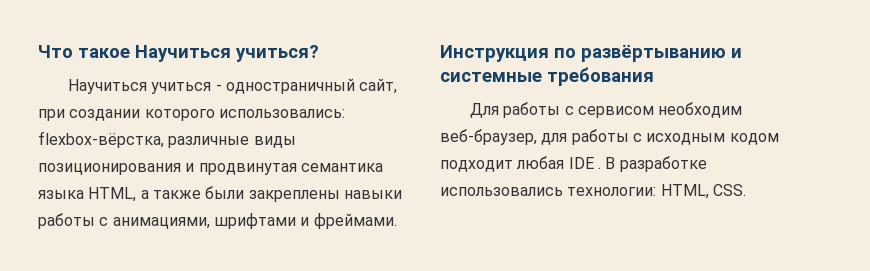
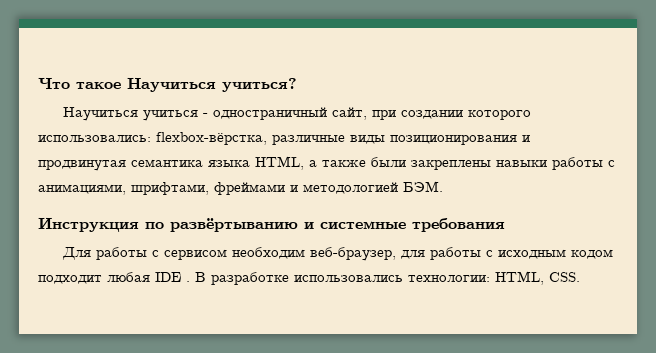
- Научиться учиться - одностраничный сайт, при создании которого использовались: flexbox-вёрстка, различные виды позиционирования и продвинутая семантика языка HTML, а также были закреплены навыки работы с анимациями, шрифтами и фреймами.
+ Научиться учиться - одностраничный сайт, при создании которого использовались: flexbox-вёрстка, различные виды позиционирования и продвинутая семантика языка HTML, а также были закреплены навыки работы с анимациями, шрифтами, фреймами и методологией БЭМ.

